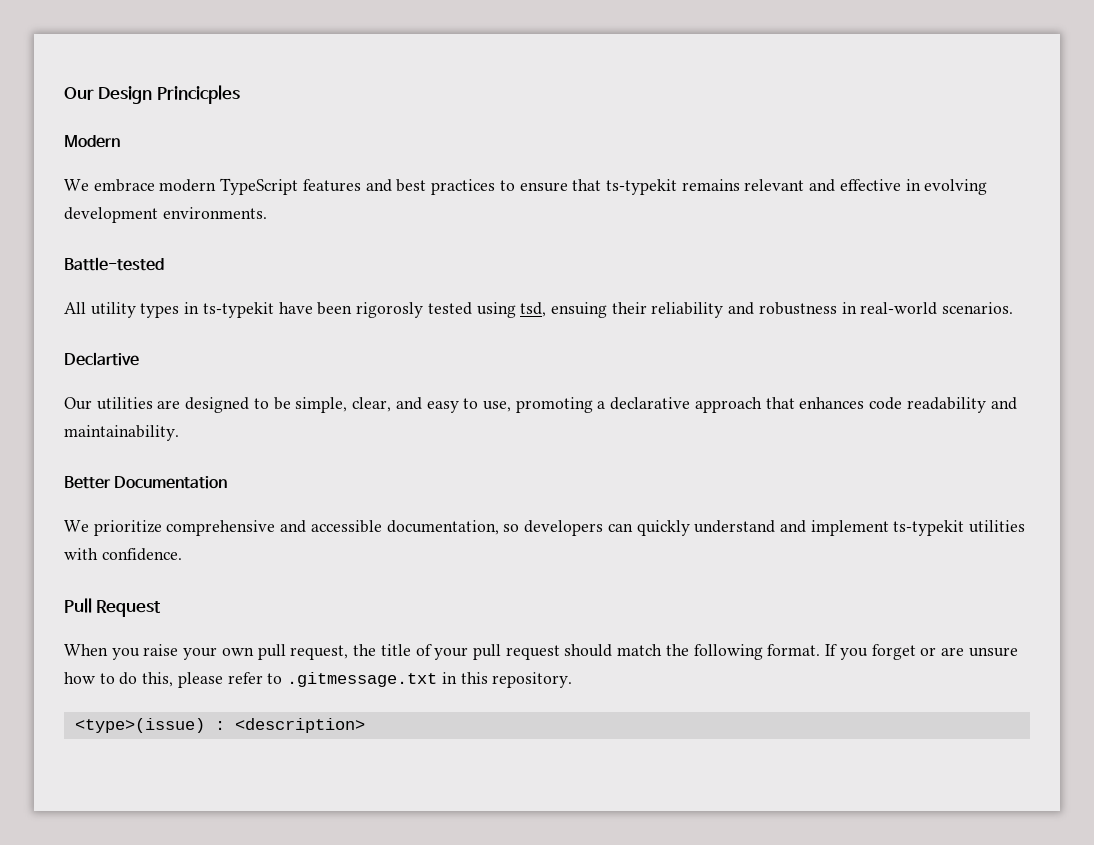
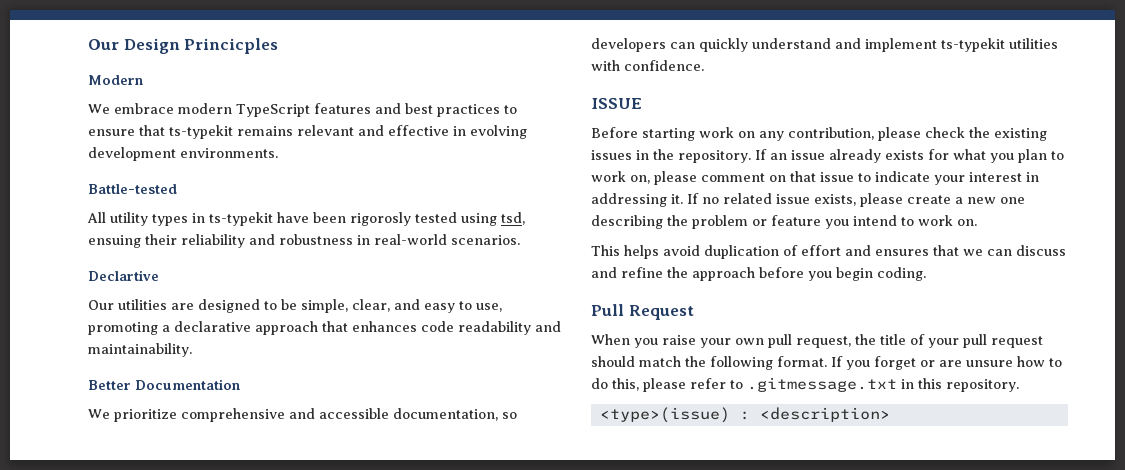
+ ISSUE
+ Before starting work on any contribution, please check the existing issues in the repository. If an issue already exists for what you plan to work on, please comment on that issue to indicate your interest in addressing it. If no related issue exists, please create a new one describing the problem or feature you intend to work on.
+ This helps avoid duplication of effort and ensures that we can discuss and refine the approach before you begin coding.

